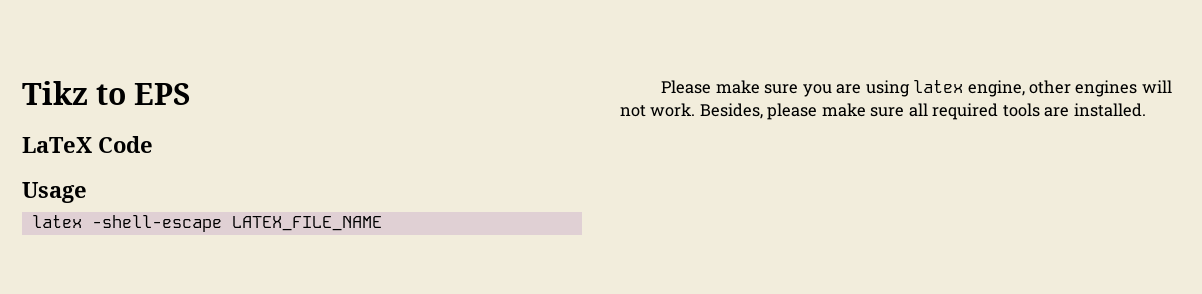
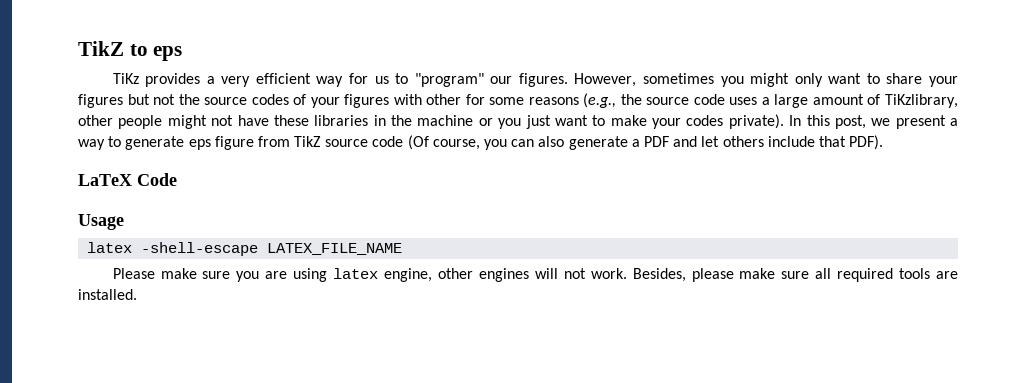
- Tikz to EPS
+ TikZ to eps
+ TiKz provides a very efficient way for us to "program" our figures. However, sometimes you might only want to share your figures but not the source codes of your figures with other for some reasons (e.g., the source code uses a large amount of TiKzlibrary, other people might not have these libraries in the machine or you just want to make your codes private). In this post, we present a way to generate eps figure from TikZ source code (Of course, you can also generate a PDF and let others include that PDF).

